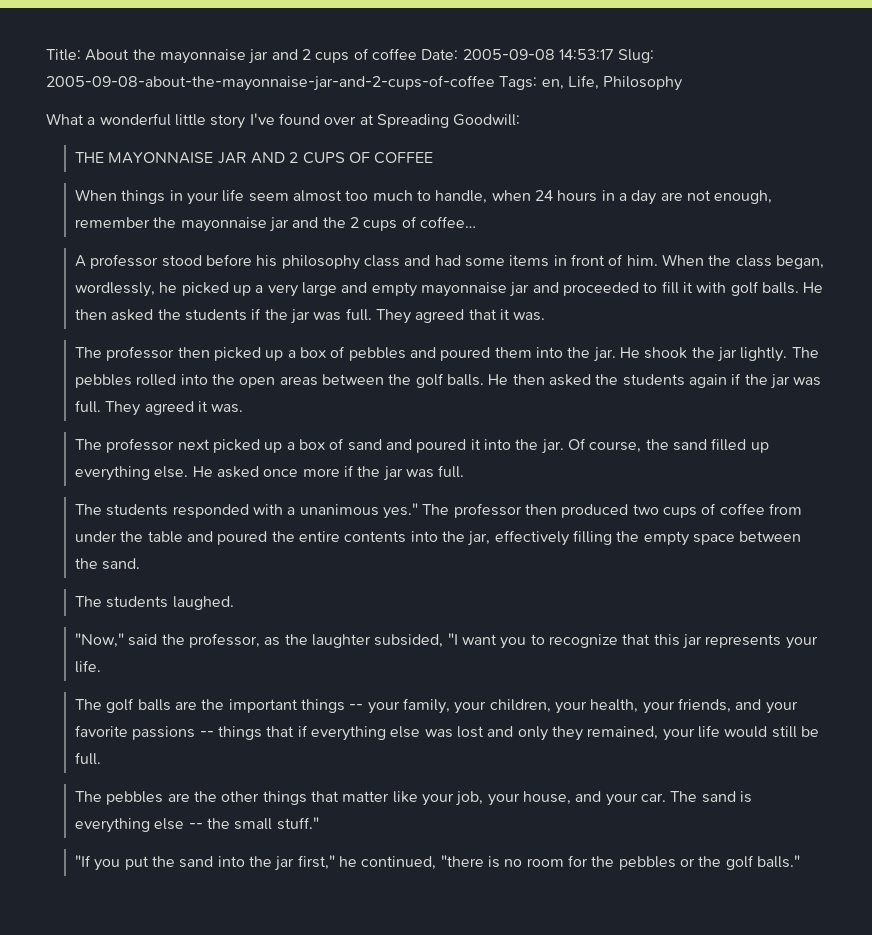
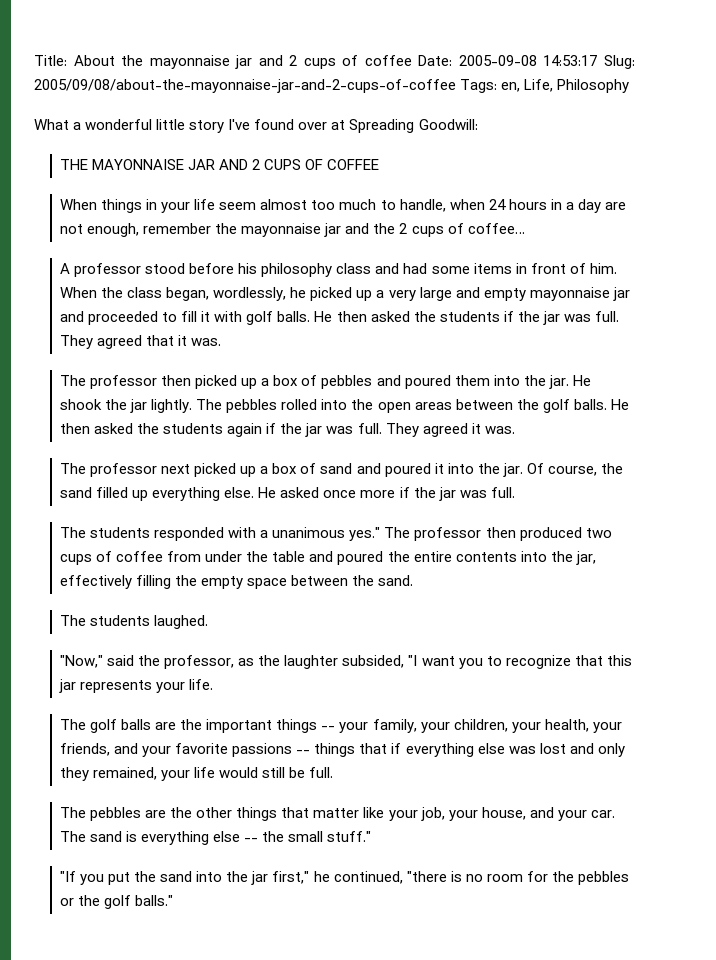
- Title: About the mayonnaise jar and 2 cups of coffee Date: 2005-09-08 14:53:17 Slug: 2005-09-08-about-the-mayonnaise-jar-and-2-cups-of-coffee Tags: en, Life, Philosophy
+ Title: About the mayonnaise jar and 2 cups of coffee Date: 2005-09-08 14:53:17 Slug: 2005/09/08/about-the-mayonnaise-jar-and-2-cups-of-coffee Tags: en, Life, Philosophy

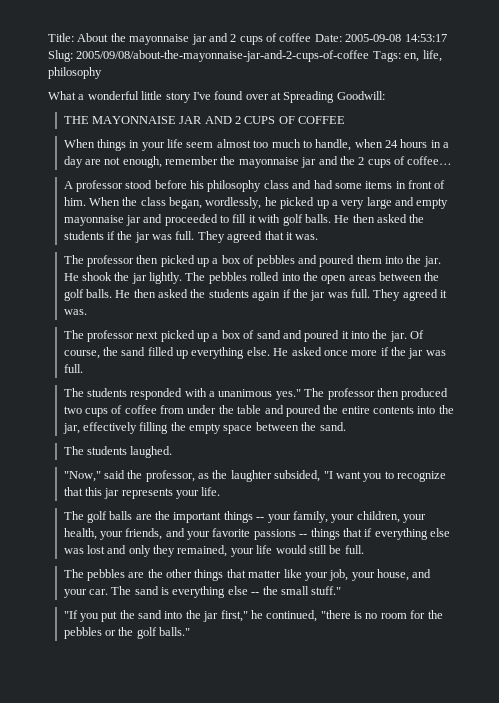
- Title: About the mayonnaise jar and 2 cups of coffee Date: 2005-09-08 14:53:17 Slug: 2005/09/08/about-the-mayonnaise-jar-and-2-cups-of-coffee Tags: en, Life, Philosophy
+ Title: About the mayonnaise jar and 2 cups of coffee Date: 2005-09-08 14:53:17 Slug: 2005/09/08/about-the-mayonnaise-jar-and-2-cups-of-coffee Tags: en, life, philosophy

